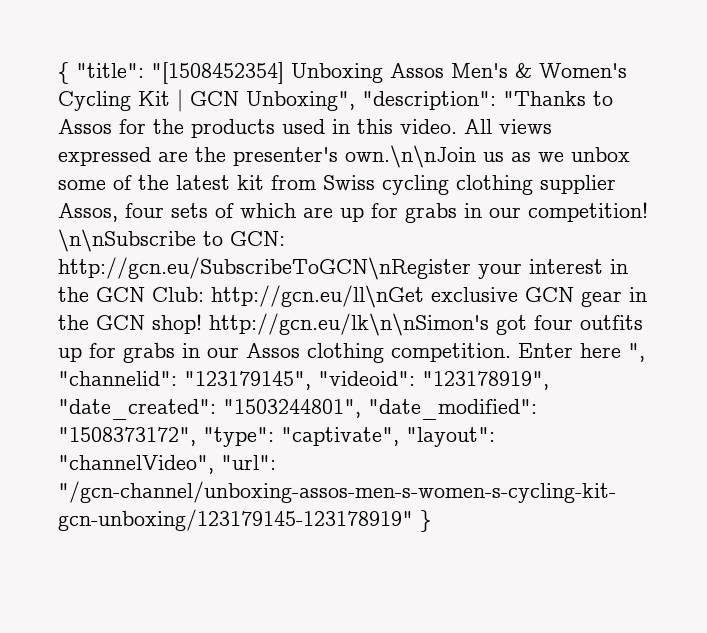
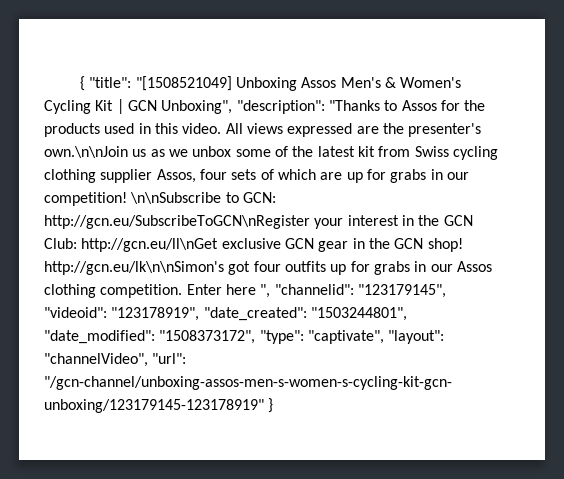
- { "title": "[1508452354] Unboxing Assos Men's & Women's Cycling Kit | GCN Unboxing", "description": "Thanks to Assos for the products used in this video.
+ { "title": "[1508521049] Unboxing Assos Men's & Women's Cycling Kit | GCN Unboxing", "description": "Thanks to Assos for the products used in this video.

